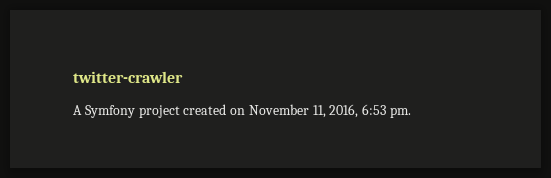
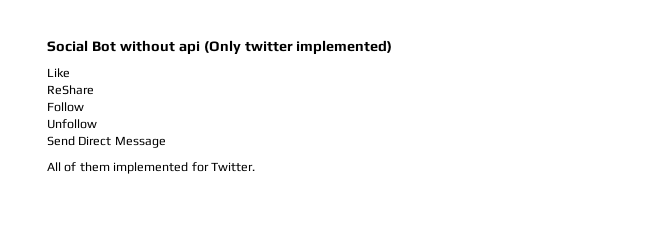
- twitter-crawler
- A Symfony project created on November 11, 2016, 6:53 pm.
+ Social Bot without api (Only twitter implemented)
+ Like
+ ReShare
+ Follow
+ Unfollow
+ Send Direct Message
+ All of them implemented for Twitter.

